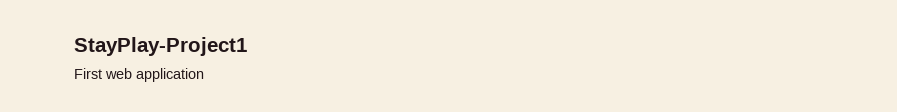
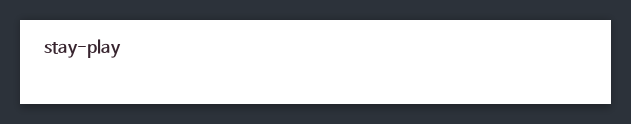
- StayPlay-Project1
- First web application
+ stay-play

